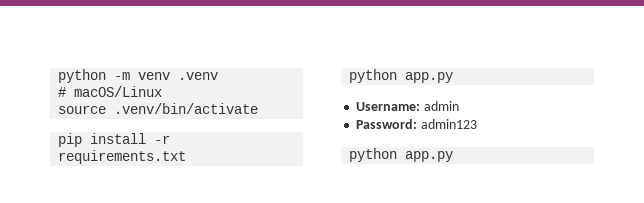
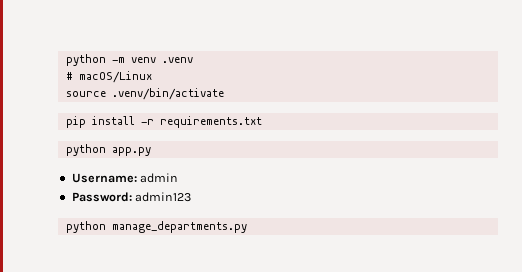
  Password: admin123
- python app.py
+ python manage_departments.py

